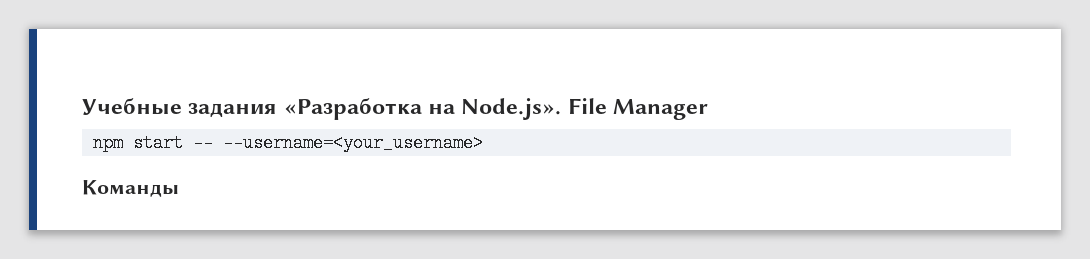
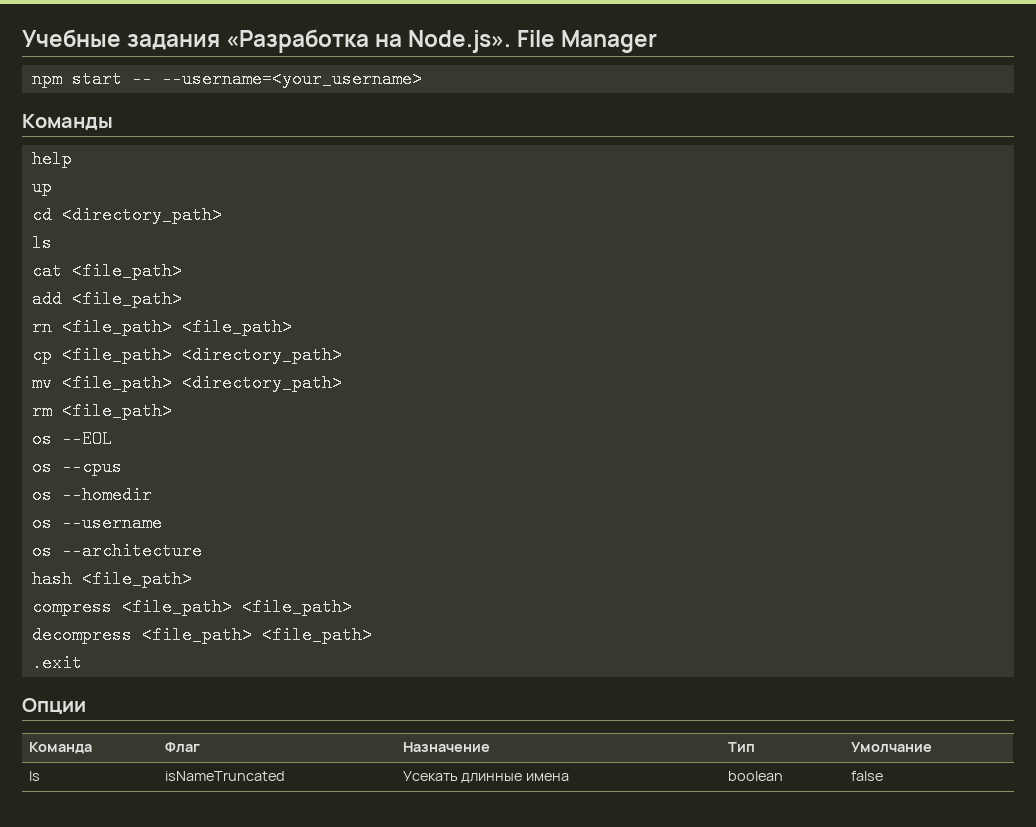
+ help
+ up
+ cd <directory_path>
+ ls
+ cat <file_path>
+ add <file_path>
+ rn <file_path> <file_path>
+ cp <file_path> <directory_path>
+ mv <file_path> <directory_path>
+ rm <file_path>
+ os --EOL
+ os --cpus
+ os --homedir
+ os --username
+ os --architecture
+ hash <file_path>
+ compress <file_path> <file_path>
+ decompress <file_path> <file_path>
+ .exit
+ Опции
+ Команда | Флаг | Назначение | Тип | Умолчание
+ ls | isNameTruncated | Усекать длинные имена | boolean | false

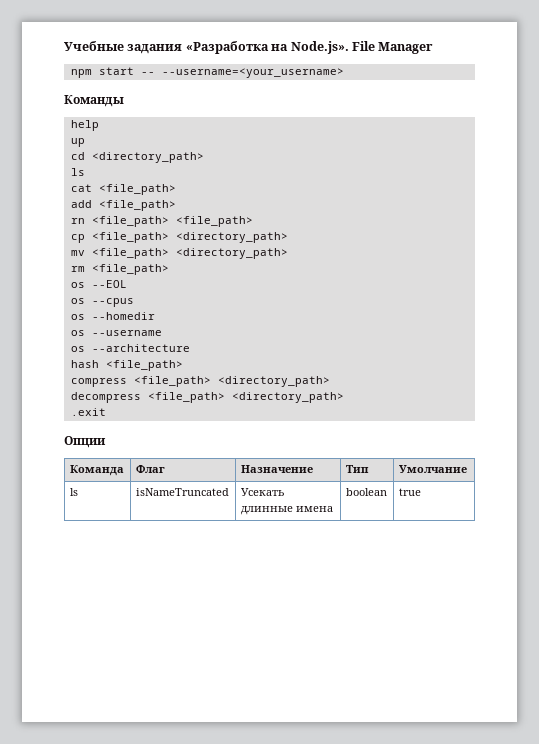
- compress <file_path> <file_path>
+ compress <file_path> <directory_path>
- decompress <file_path> <file_path>
+ decompress <file_path> <directory_path>
- ls | isNameTruncated | Усекать длинные имена | boolean | false
+ ls | isNameTruncated | Усекать длинные имена | boolean | true

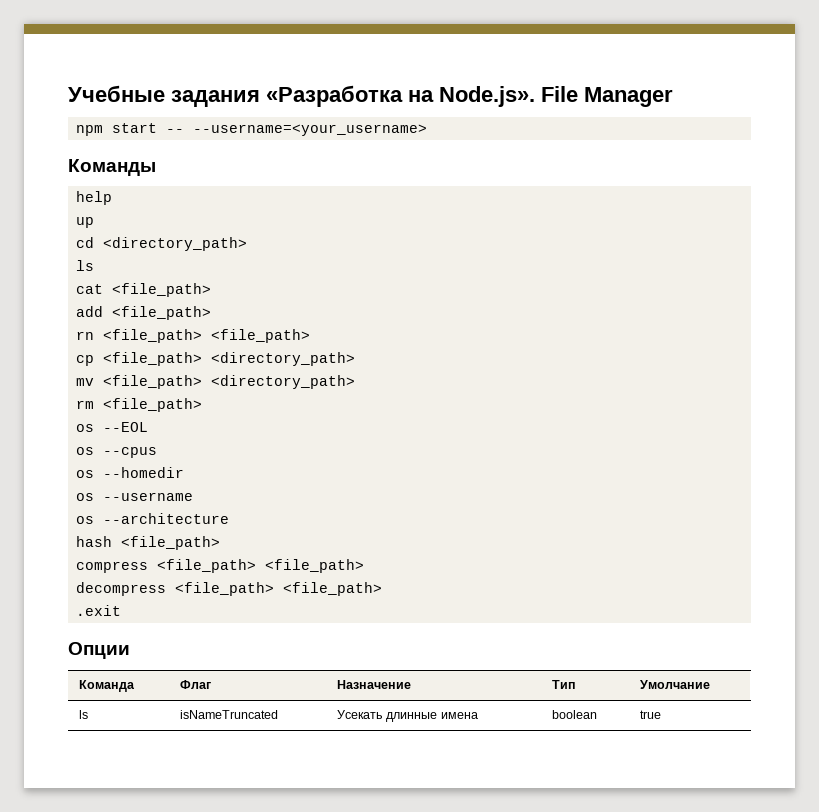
- compress <file_path> <directory_path>
+ compress <file_path> <file_path>
- decompress <file_path> <directory_path>
+ decompress <file_path> <file_path>

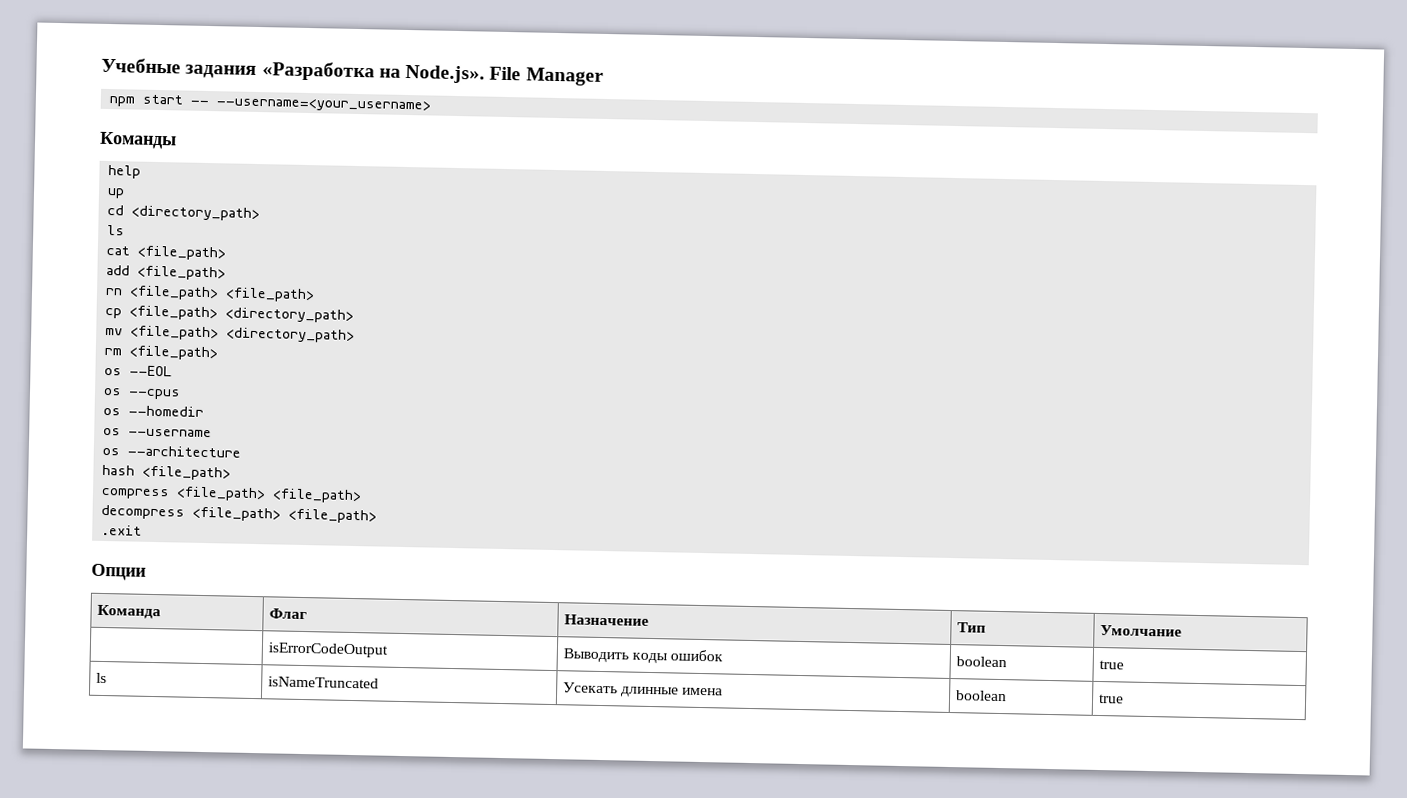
+ | isErrorCodeOutput | Выводить коды ошибок | boolean | true

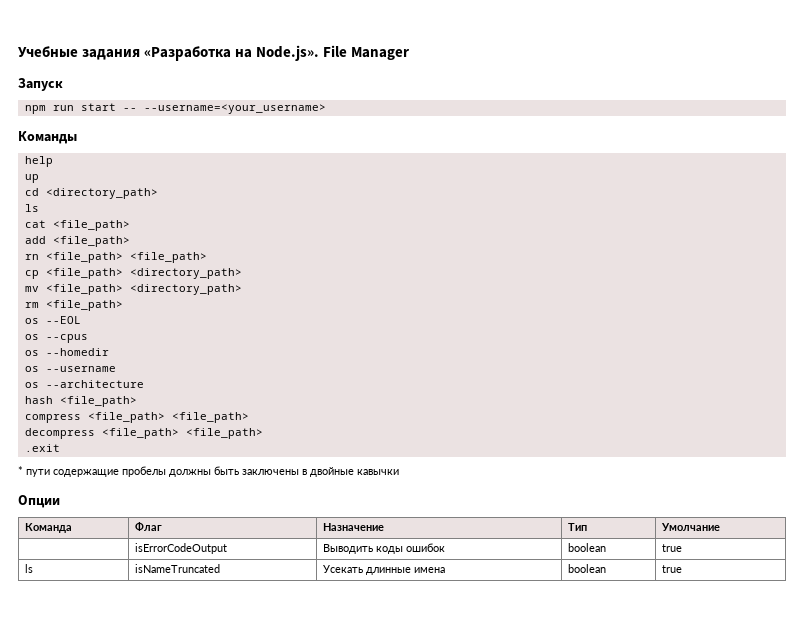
+ Запуск
- npm start -- --username=<your_username>
+ npm run start -- --username=<your_username>
+ * пути содержащие пробелы должны быть заключены в двойные кавычки

